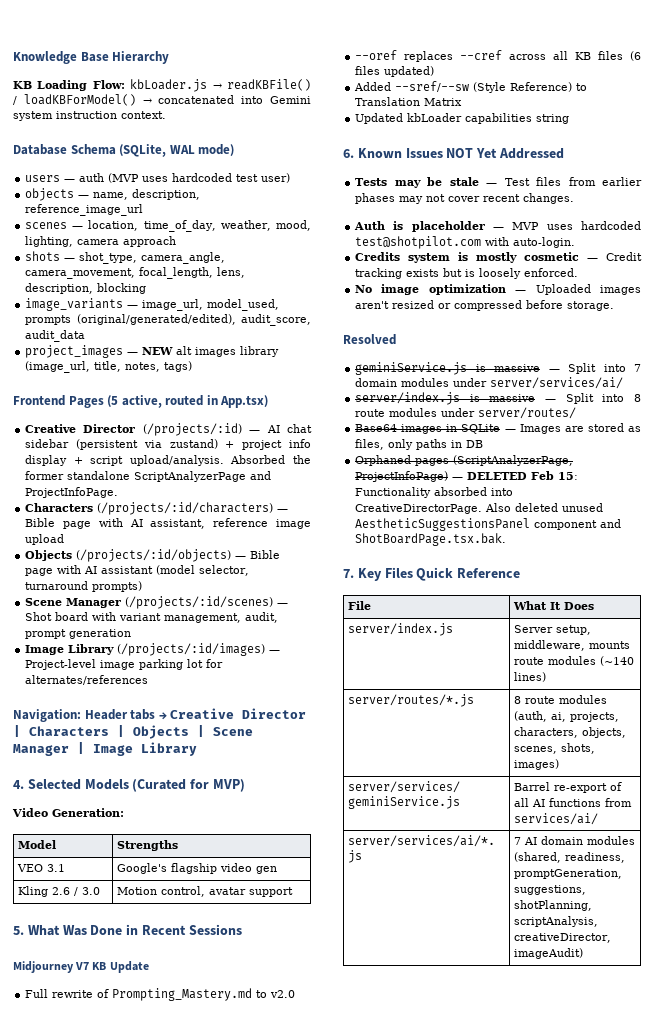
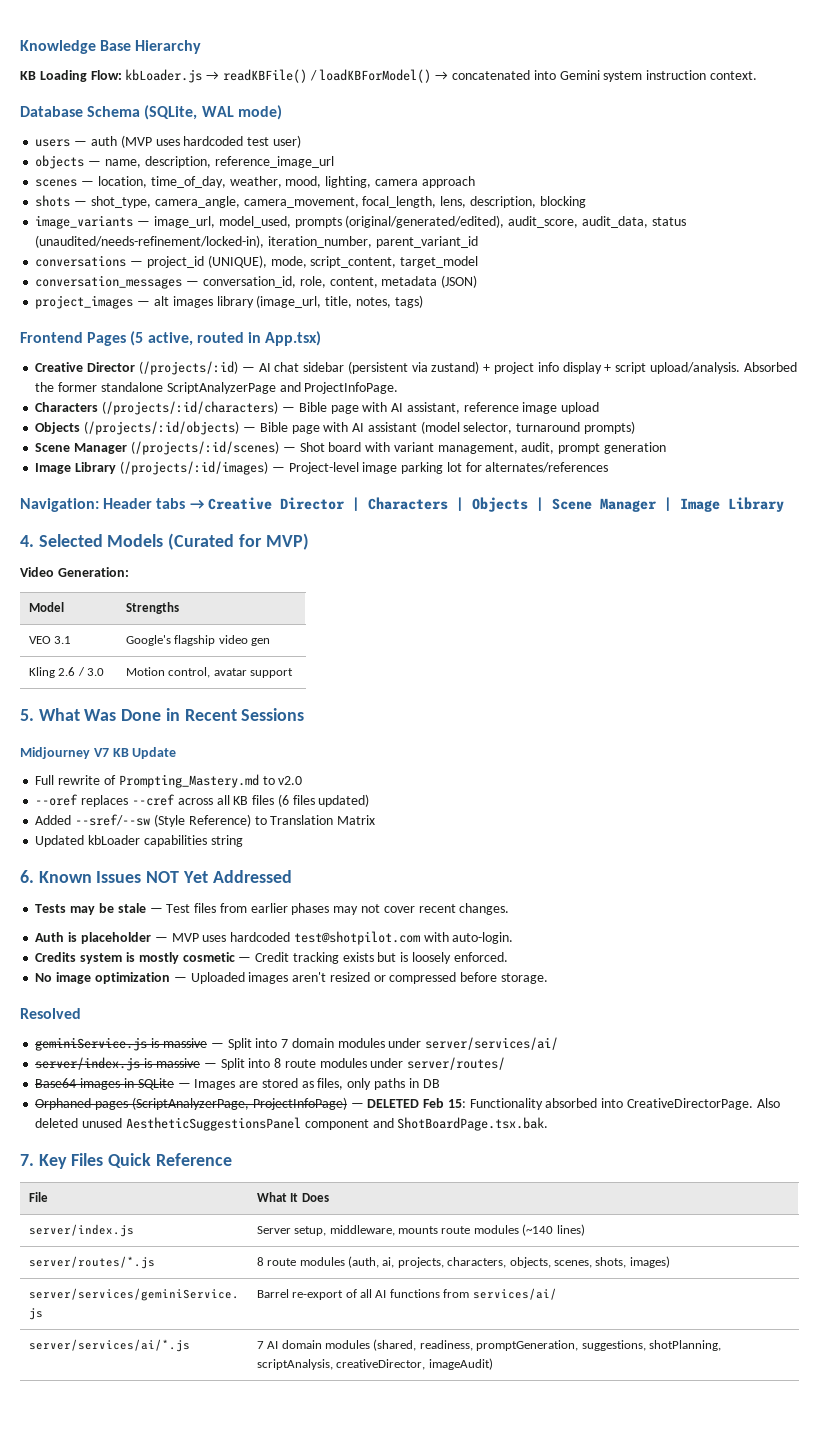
- image_variants — image_url, model_used, prompts (original/generated/edited), audit_score, audit_data
+ image_variants — image_url, model_used, prompts (original/generated/edited), audit_score, audit_data, status (unaudited/needs-refinement/locked-in), iteration_number, parent_variant_id
+ conversations — project_id (UNIQUE), mode, script_content, target_model
+ conversation_messages — conversation_id, role, content, metadata (JSON)
- project_images — NEW alt images library (image_url, title, notes, tags)
+ project_images — alt images library (image_url, title, notes, tags)

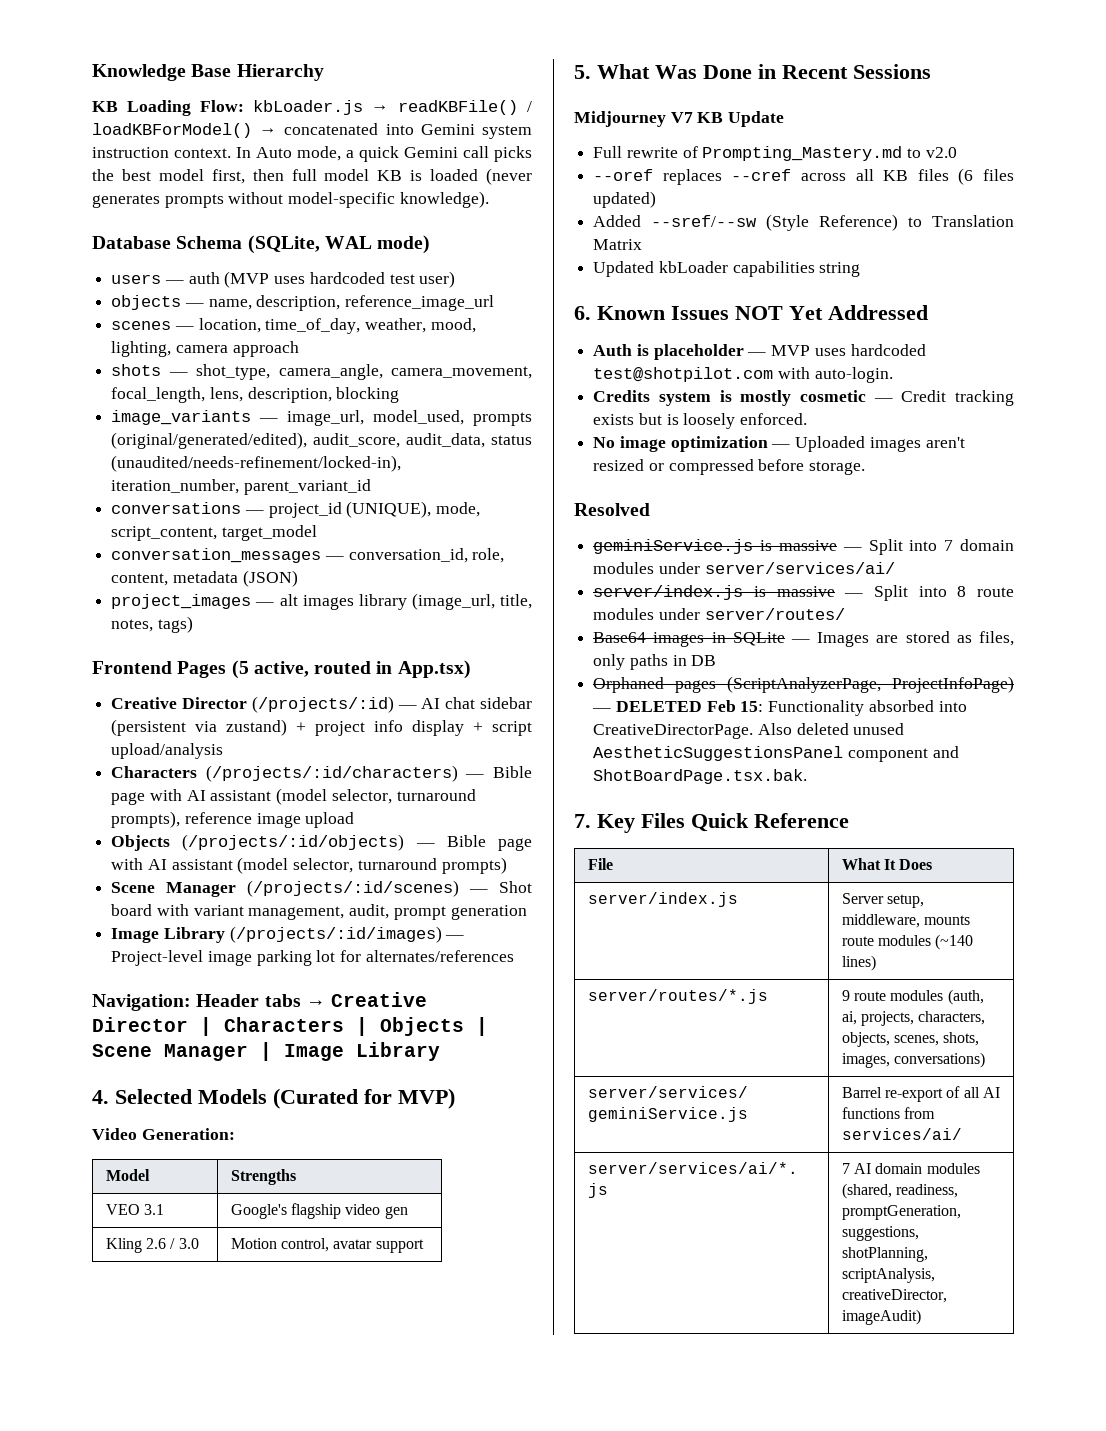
+ In Auto mode, a quick Gemini call picks the best model first, then full model KB is loaded (never generates prompts without model-specific knowledge).
- Creative Director (/projects/:id) — AI chat sidebar (persistent via zustand) + project info display + script upload/analysis. Absorbed the former standalone ScriptAnalyzerPage and ProjectInfoPage.
+ Creative Director (/projects/:id) — AI chat sidebar (persistent via zustand) + project info display + script upload/analysis
- Characters (/projects/:id/characters) — Bible page with AI assistant, reference image upload
+ Characters (/projects/:id/characters) — Bible page with AI assistant (model selector, turnaround prompts), reference image upload
- Tests may be stale — Test files from earlier phases may not cover recent changes.
- server/routes/*.js | 8 route modules (auth, ai, projects, characters, objects, scenes, shots, images)
+ server/routes/*.js | 9 route modules (auth, ai, projects, characters, objects, scenes, shots, images, conversations)

